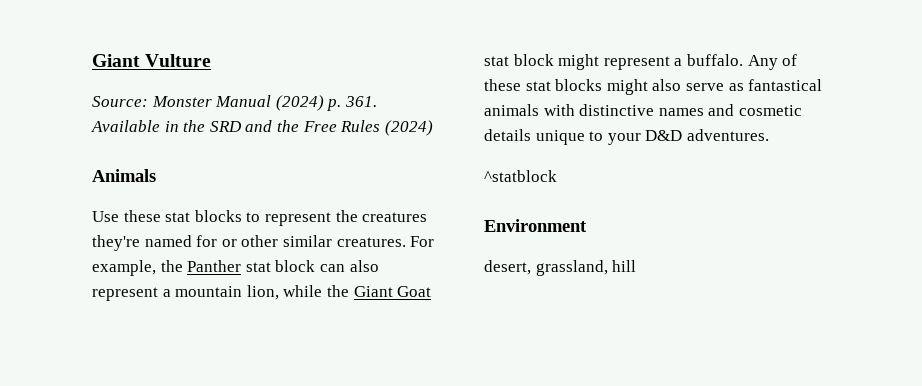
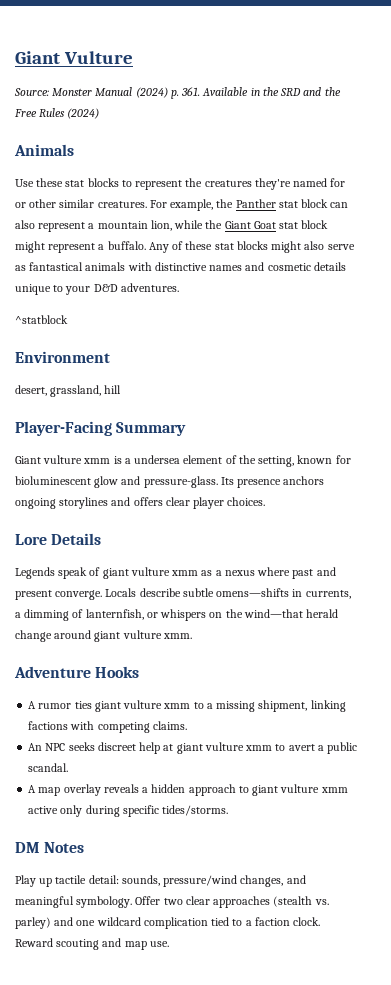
+ Player-Facing Summary
+ Giant vulture xmm is a undersea element of the setting, known for bioluminescent glow and pressure-glass. Its presence anchors ongoing storylines and offers clear player choices.
+ Lore Details
+ Legends speak of giant vulture xmm as a nexus where past and present converge. Locals describe subtle omens—shifts in currents, a dimming of lanternfish, or whispers on the wind—that herald change around giant vulture xmm.
+ Adventure Hooks
+ A rumor ties giant vulture xmm to a missing shipment, linking factions with competing claims.
+ An NPC seeks discreet help at giant vulture xmm to avert a public scandal.
+ A map overlay reveals a hidden approach to giant vulture xmm active only during specific tides/storms.
+ DM Notes
+ Play up tactile detail: sounds, pressure/wind changes, and meaningful symbology. Offer two clear approaches (stealth vs. parley) and one wildcard complication tied to a faction clock. Reward scouting and map use.

